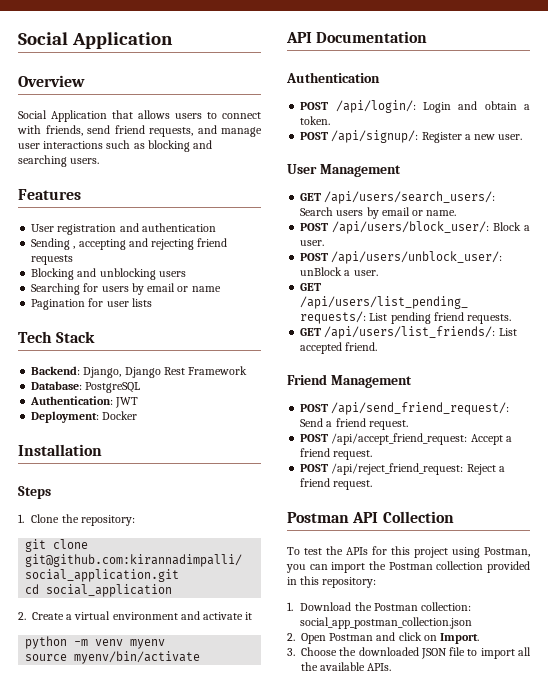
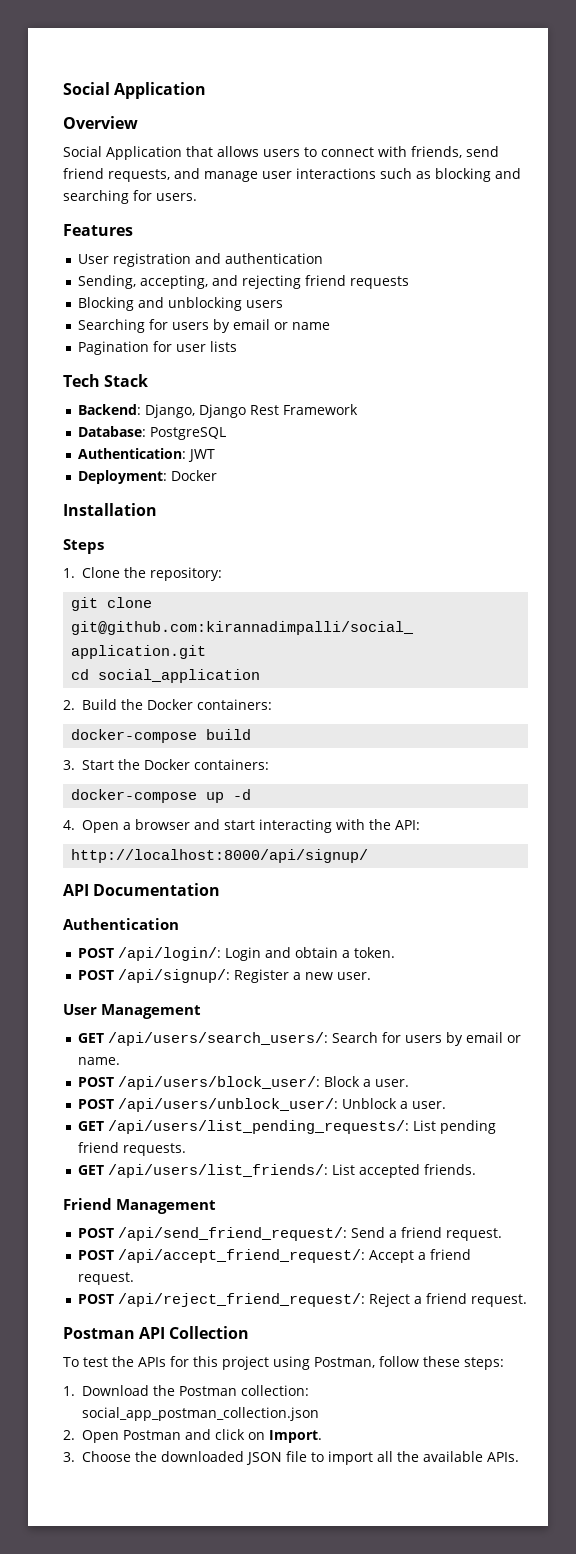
- Social Application that allows users to connect with friends, send friend requests, and manage user interactions such as blocking and searching users.
+ Social Application that allows users to connect with friends, send friend requests, and manage user interactions such as blocking and searching for users.
- Sending , accepting and rejecting friend requests
+ Sending, accepting, and rejecting friend requests
- 2. Create a virtual environment and activate it
- python -m venv myenv
- source myenv/bin/activate
+ 2. Build the Docker containers:
+ docker-compose build
+ 3. Start the Docker containers:
+ docker-compose up -d
+ 4. Open a browser and start interacting with the API:
+ http://localhost:8000/api/signup/
- GET /api/users/search_users/: Search users by email or name.
+ GET /api/users/search_users/: Search for users by email or name.
- POST /api/users/unblock_user/: unBlock a user.
+ POST /api/users/unblock_user/: Unblock a user.
- GET /api/users/list_friends/: List accepted friend.
+ GET /api/users/list_friends/: List accepted friends.
- POST /api/accept_friend_request: Accept a friend request.
+ POST /api/accept_friend_request/: Accept a friend request.
- POST /api/reject_friend_request: Reject a friend request.
+ POST /api/reject_friend_request/: Reject a friend request.
- To test the APIs for this project using Postman, you can import the Postman collection provided in this repository:
+ To test the APIs for this project using Postman, follow these steps:

